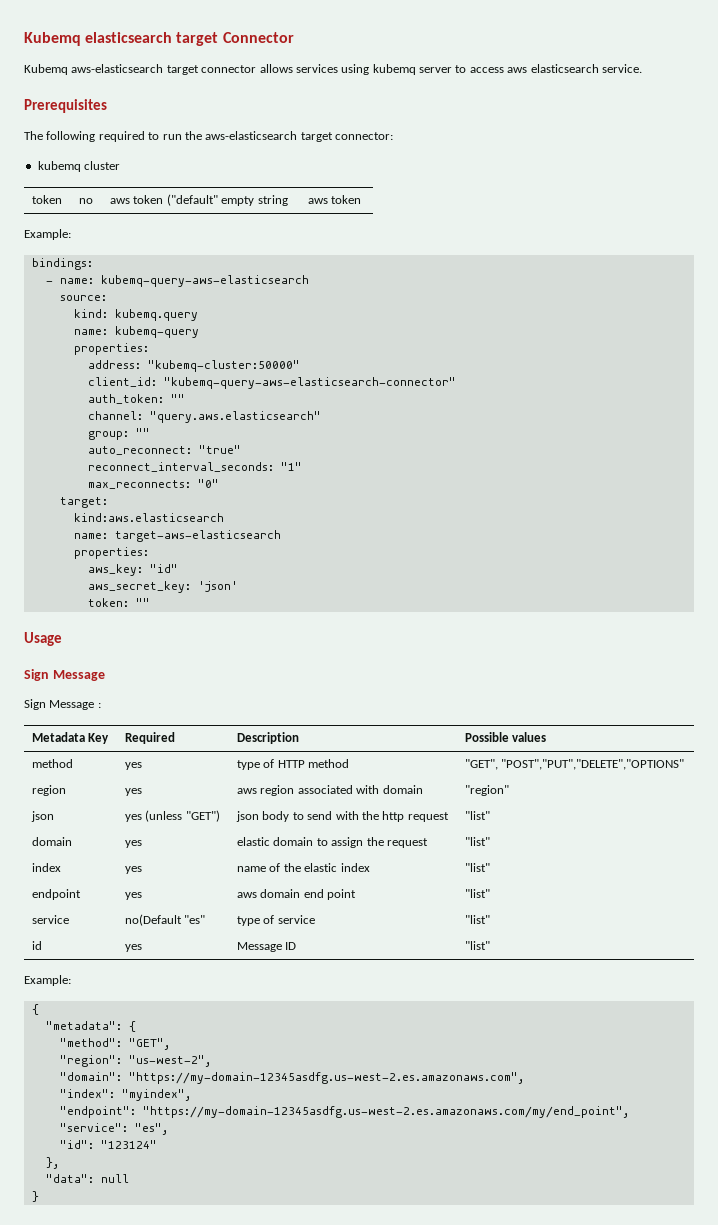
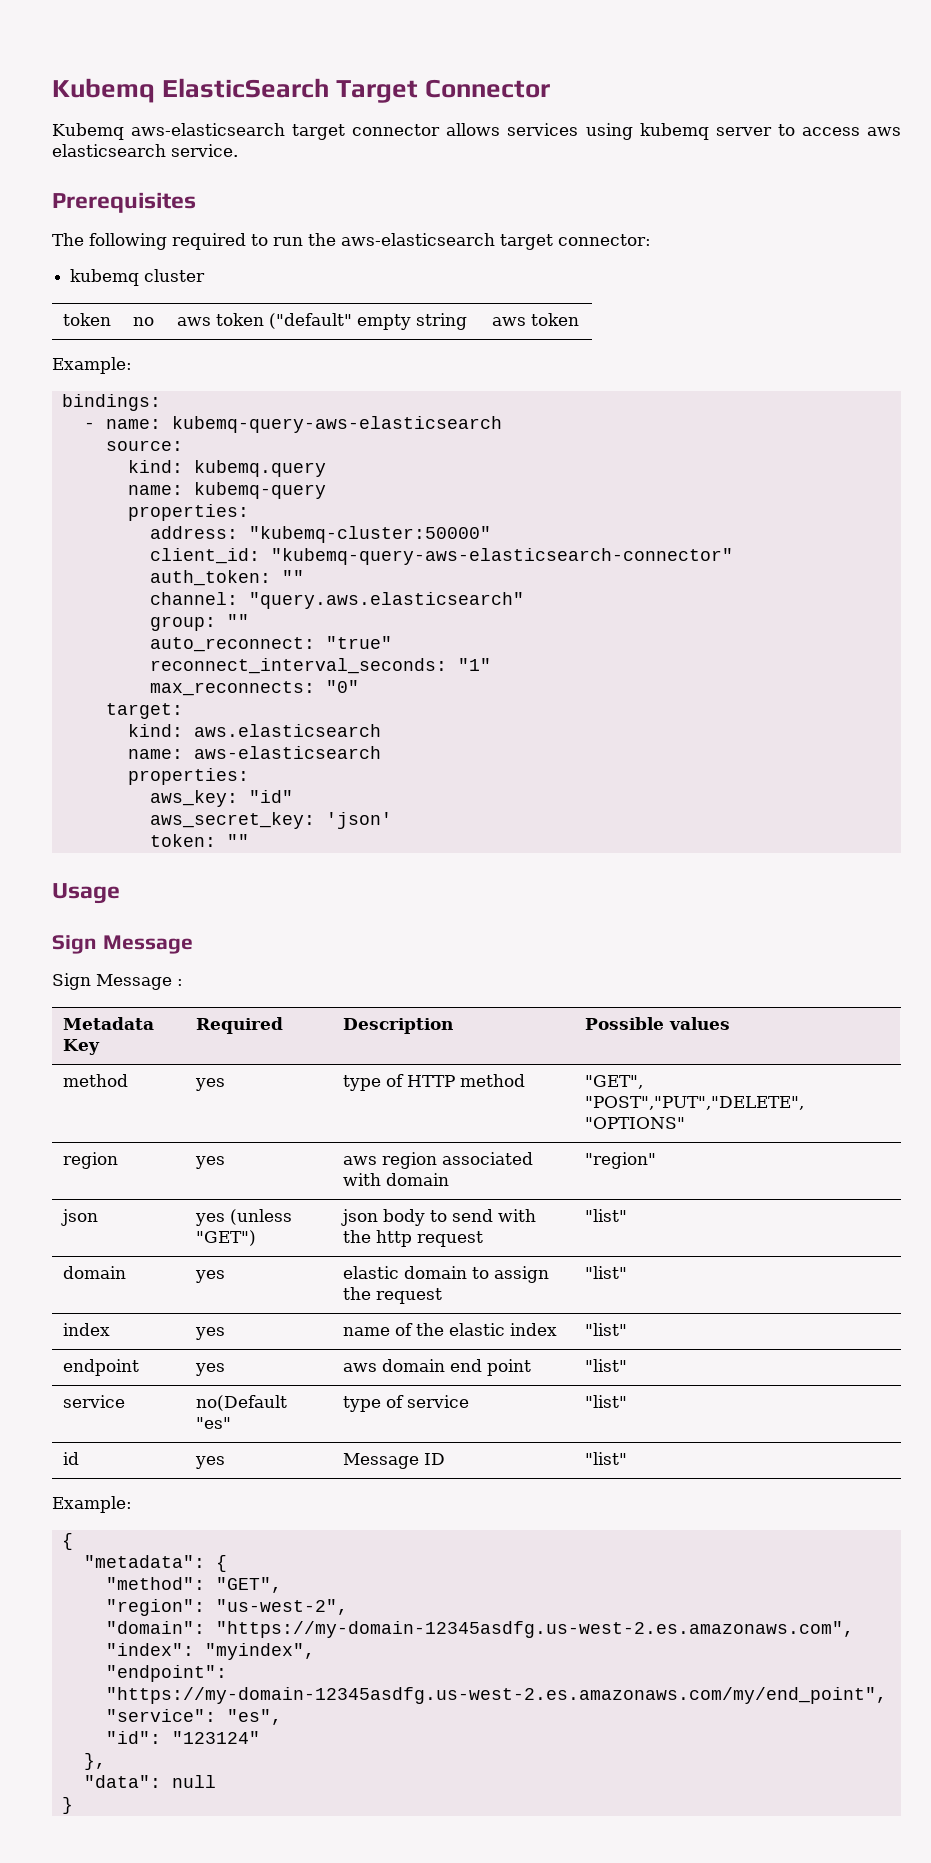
- Kubemq elasticsearch target Connector
+ Kubemq ElasticSearch Target Connector
- kind:aws.elasticsearch
- name: target-aws-elasticsearch
+ kind: aws.elasticsearch
+ name: aws-elasticsearch

